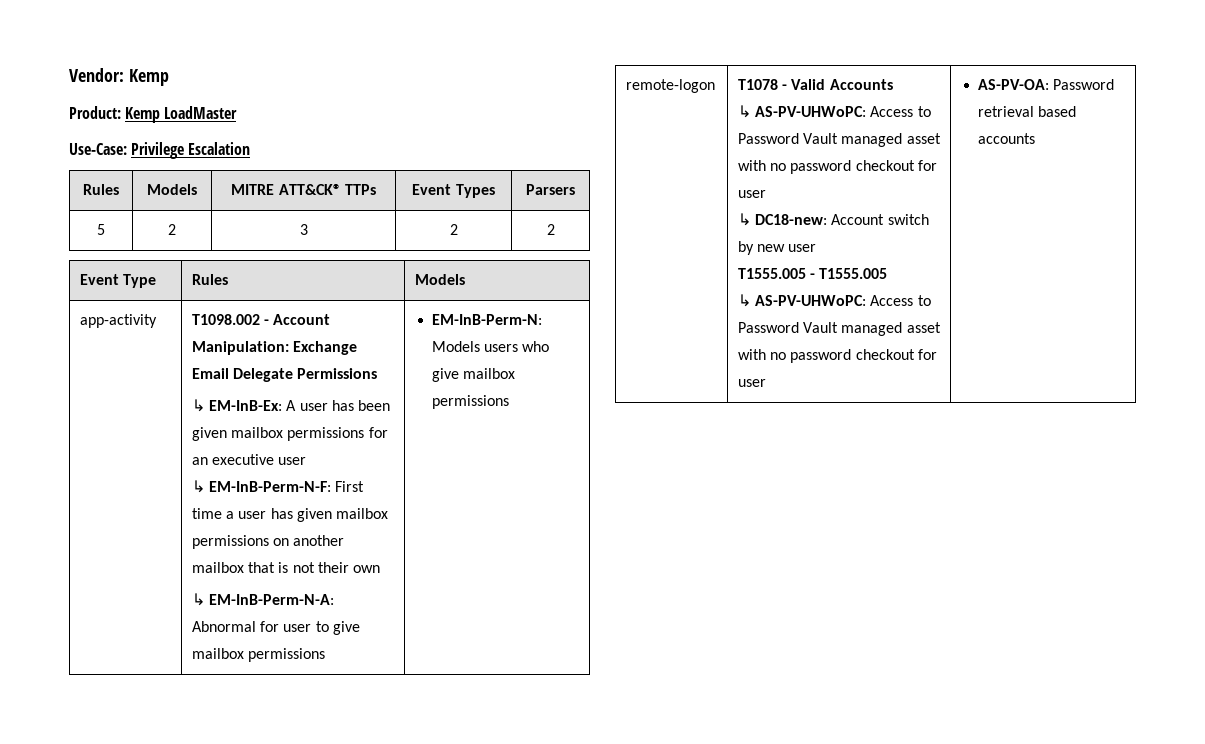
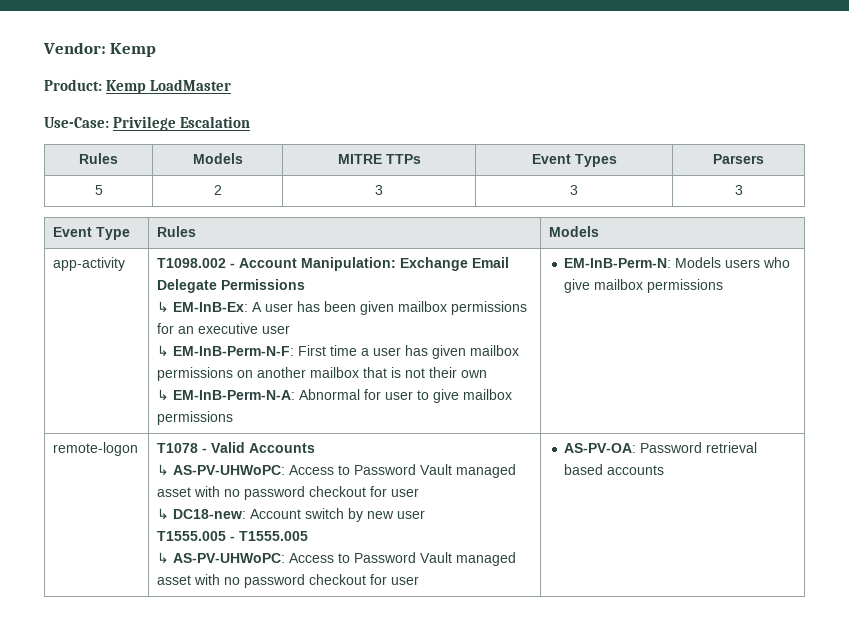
- Rules | Models | MITRE ATT&CK® TTPs | Event Types | Parsers
+ Rules | Models | MITRE TTPs | Event Types | Parsers
- 5 | 2 | 3 | 2 | 2
+ 5 | 2 | 3 | 3 | 3

